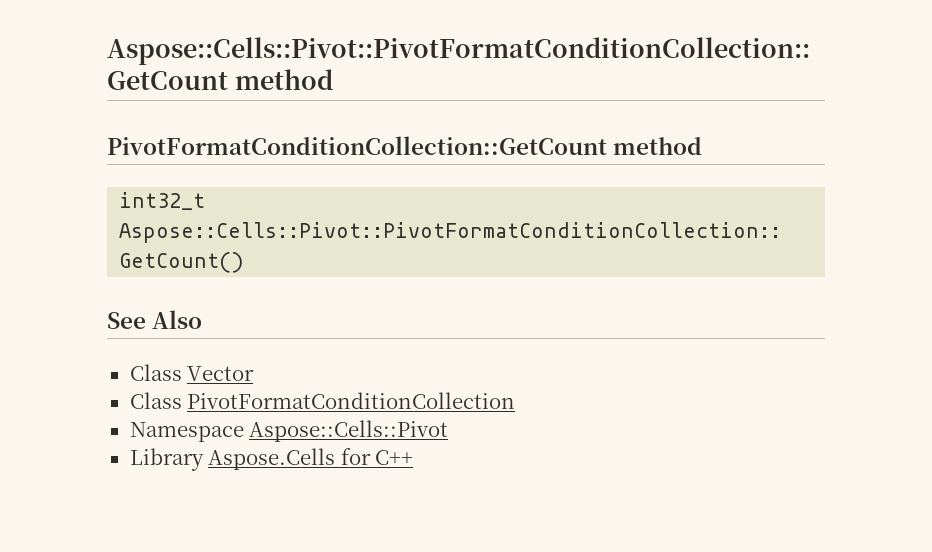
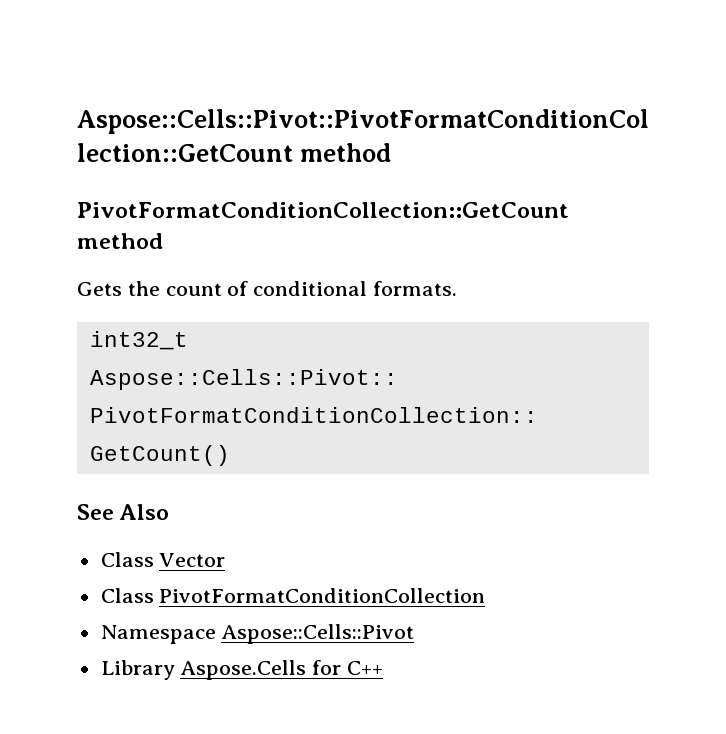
+ Gets the count of conditional formats.

